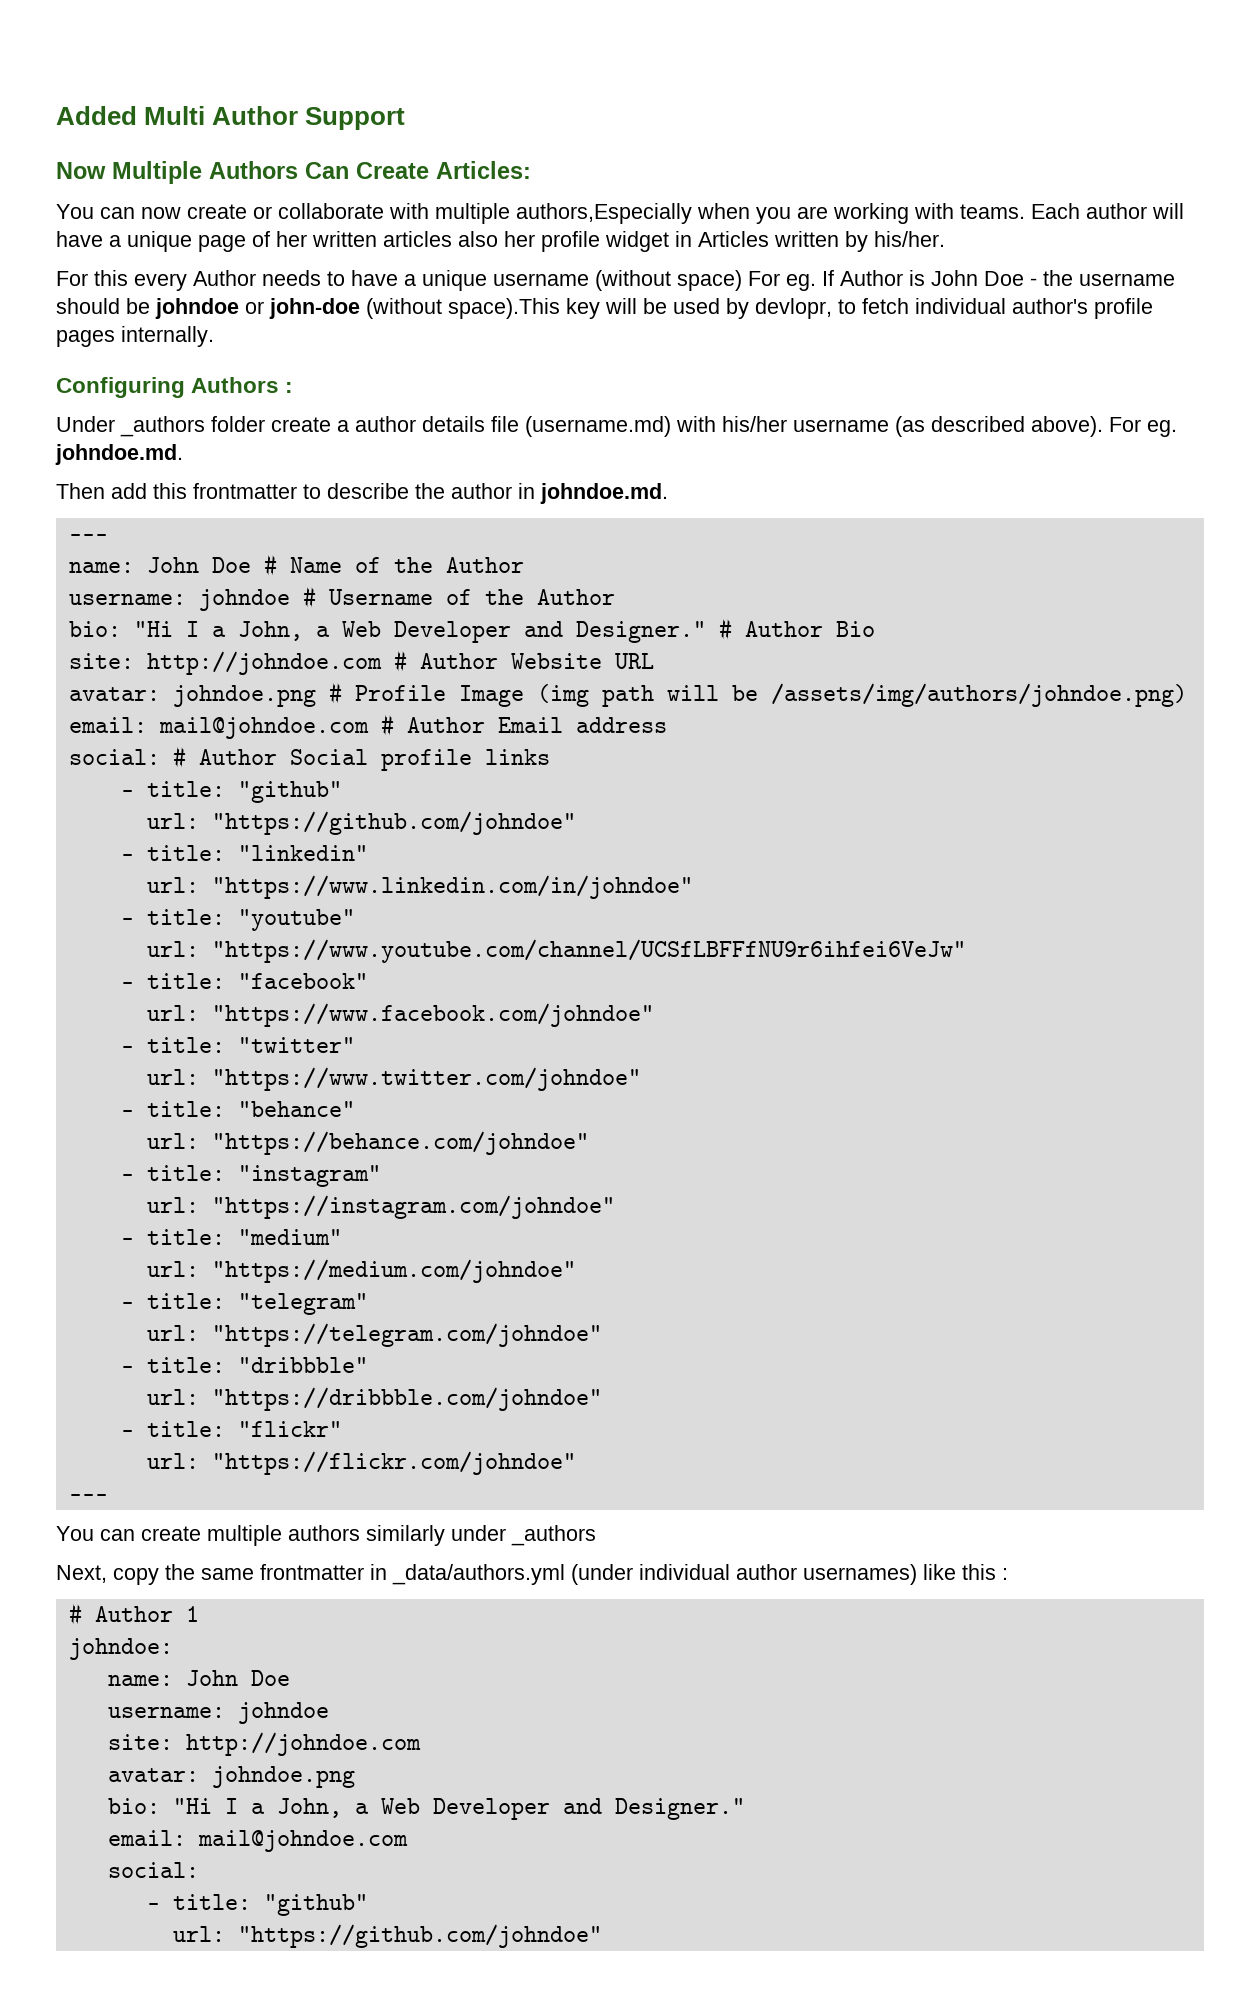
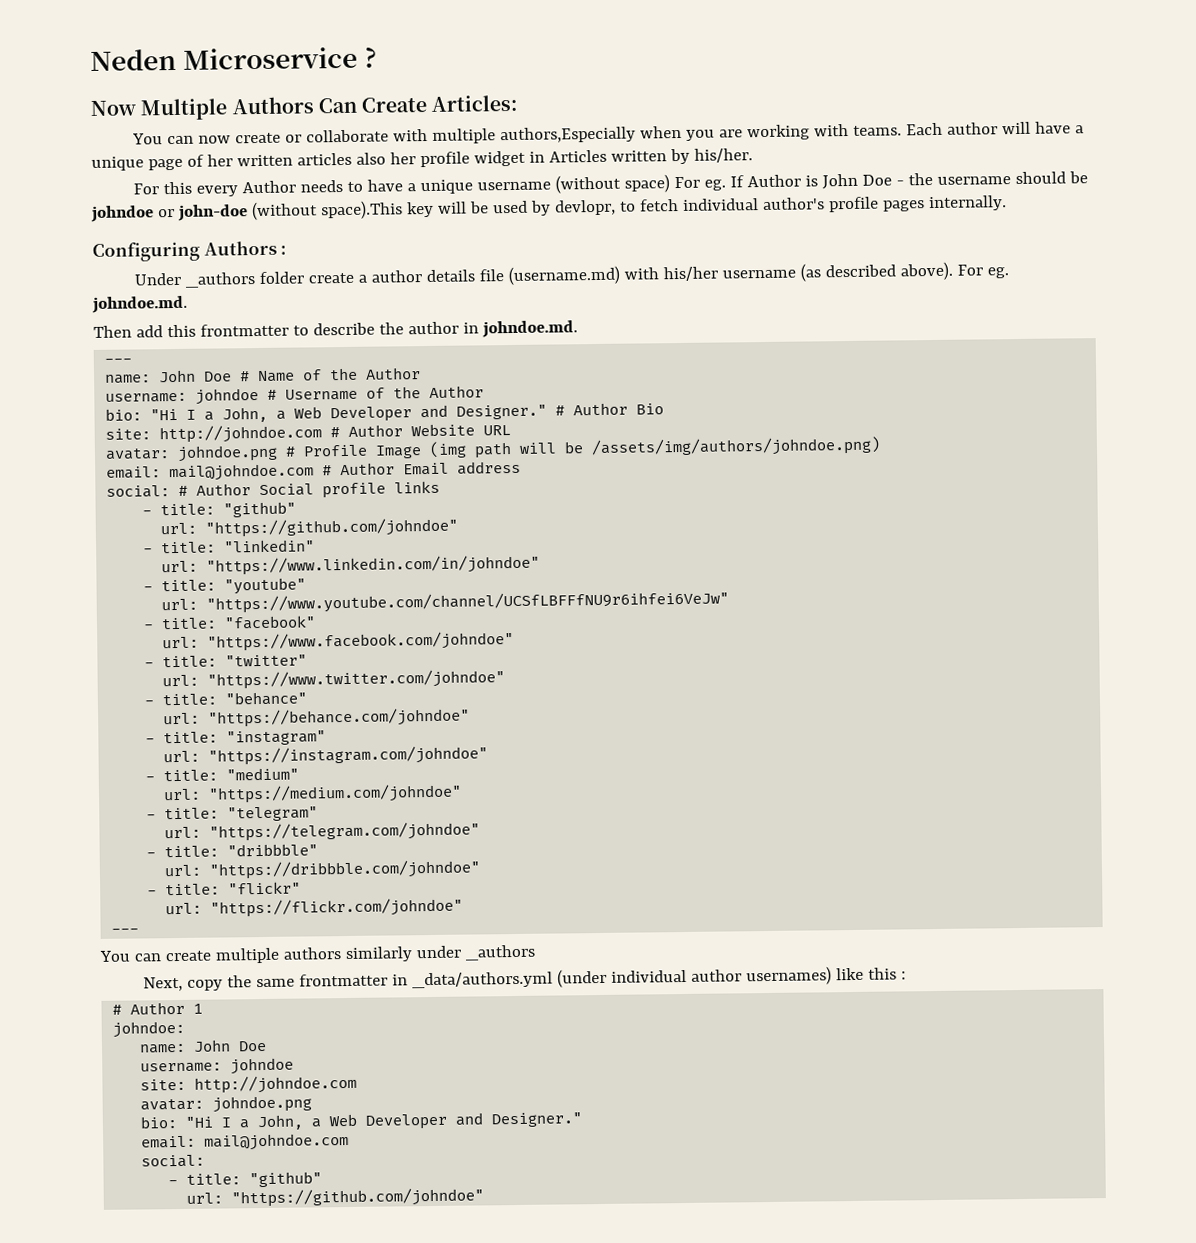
- Added Multi Author Support
+ Neden Microservice ?

